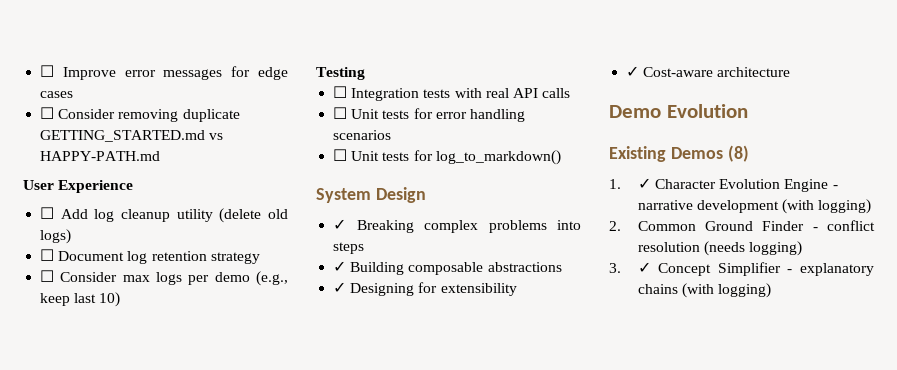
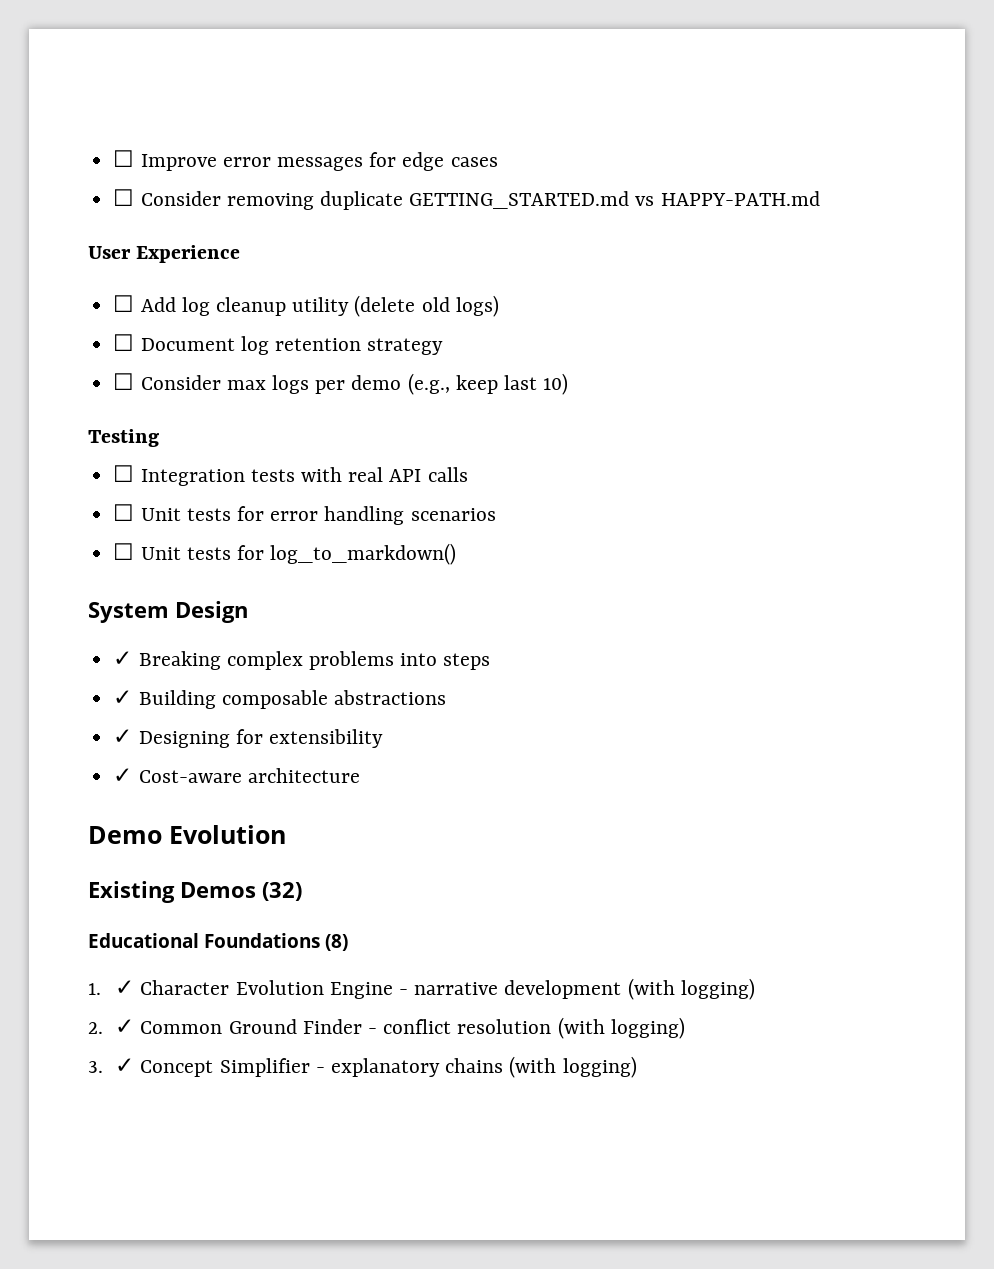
- Existing Demos (8)
+ Existing Demos (32)
+ Educational Foundations (8)
- 2. Common Ground Finder - conflict resolution (needs logging)
+ 2. ✓ Common Ground Finder - conflict resolution (with logging)

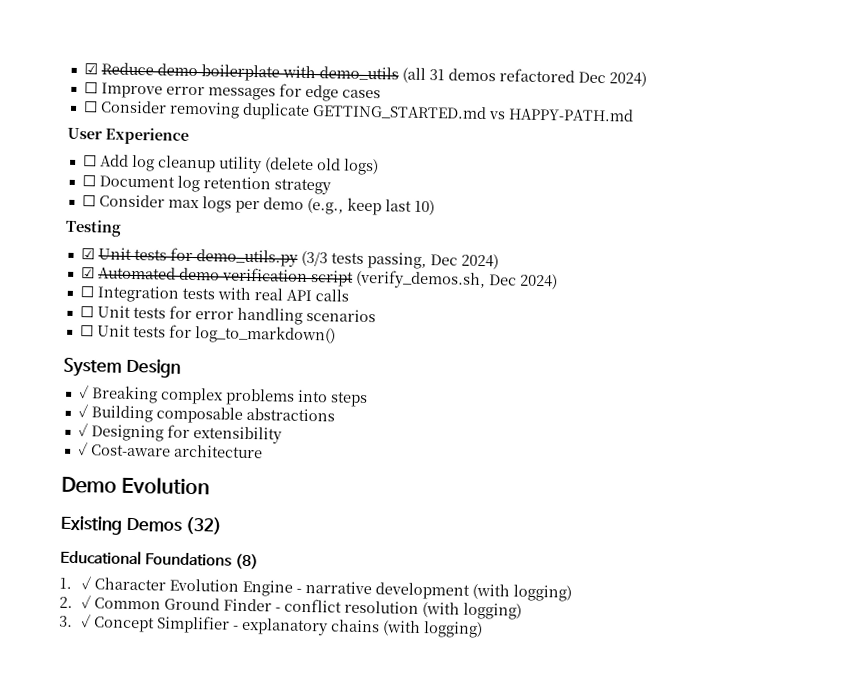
+ ☑ Reduce demo boilerplate with demo_utils (all 31 demos refactored Dec 2024)
+ ☑ Unit tests for demo_utils.py (3/3 tests passing, Dec 2024)
+ ☑ Automated demo verification script (verify_demos.sh, Dec 2024)

